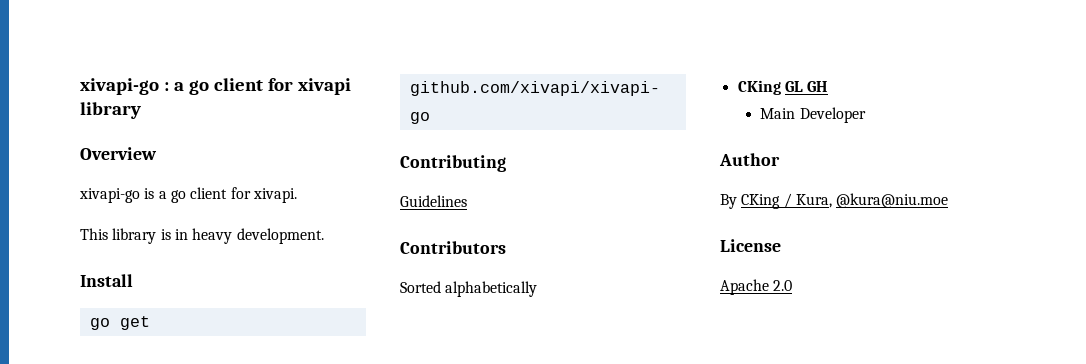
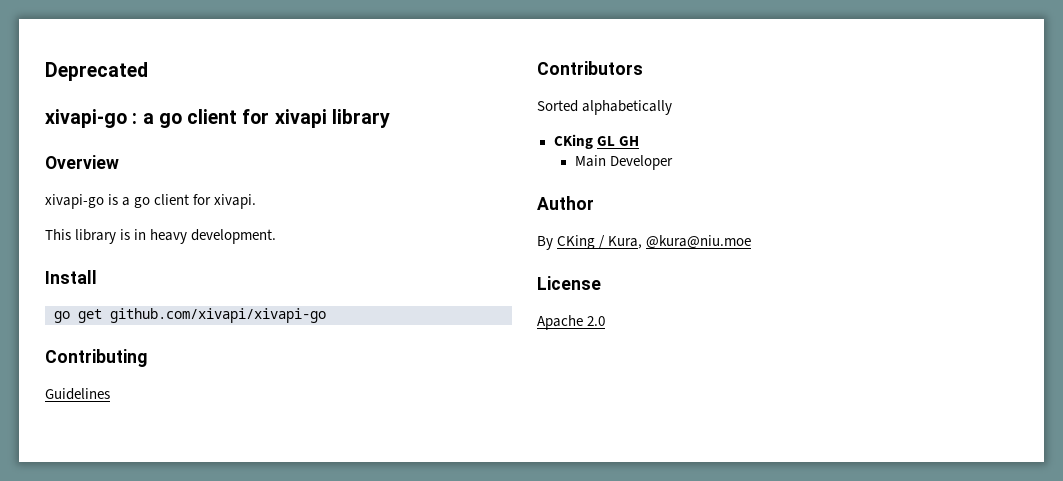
+ Deprecated

